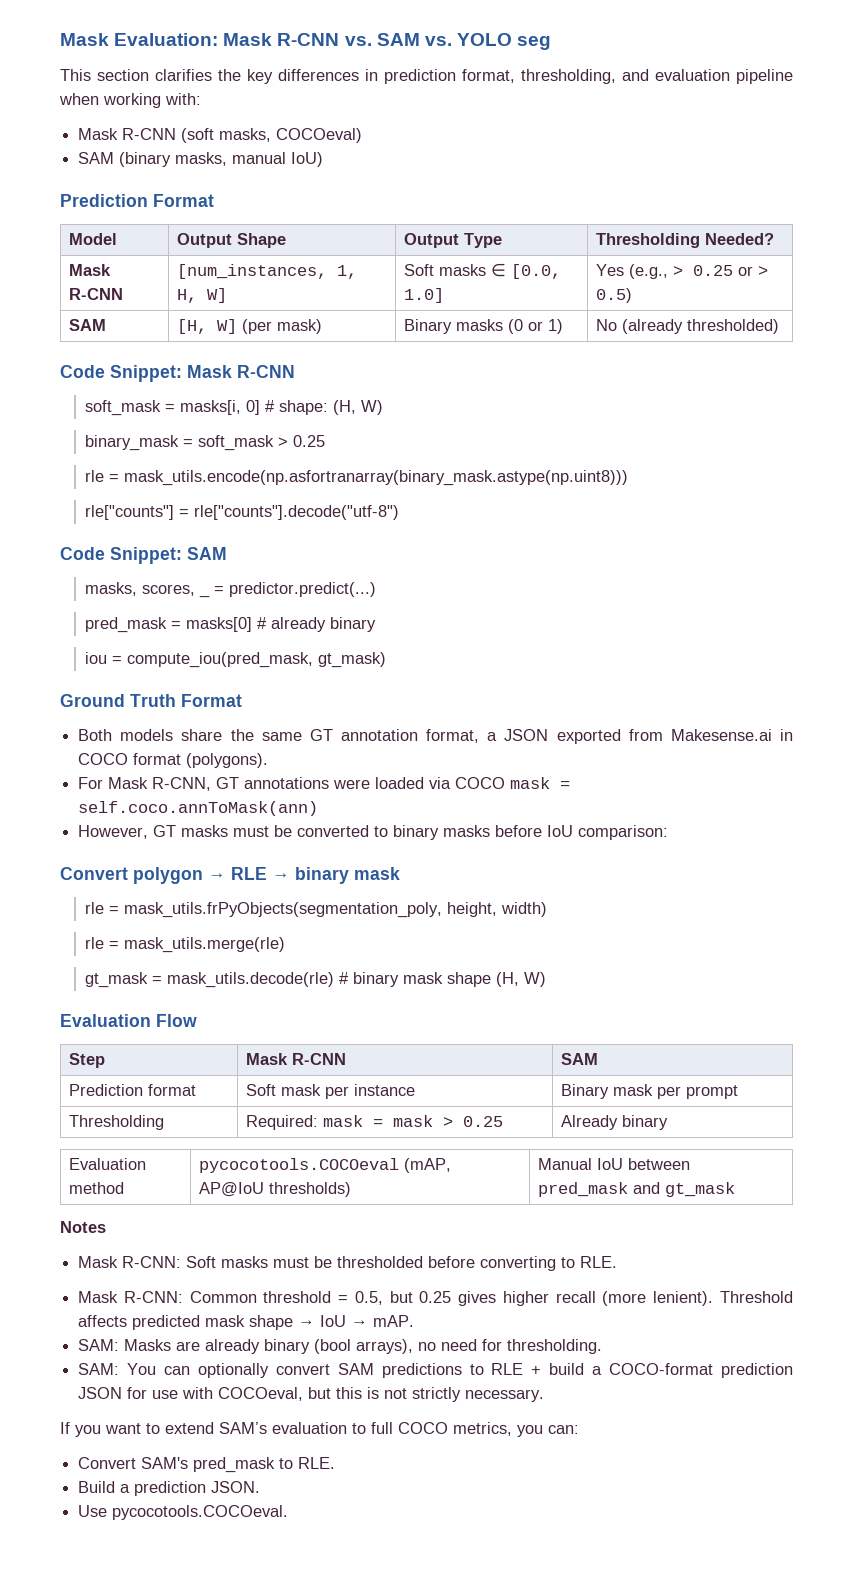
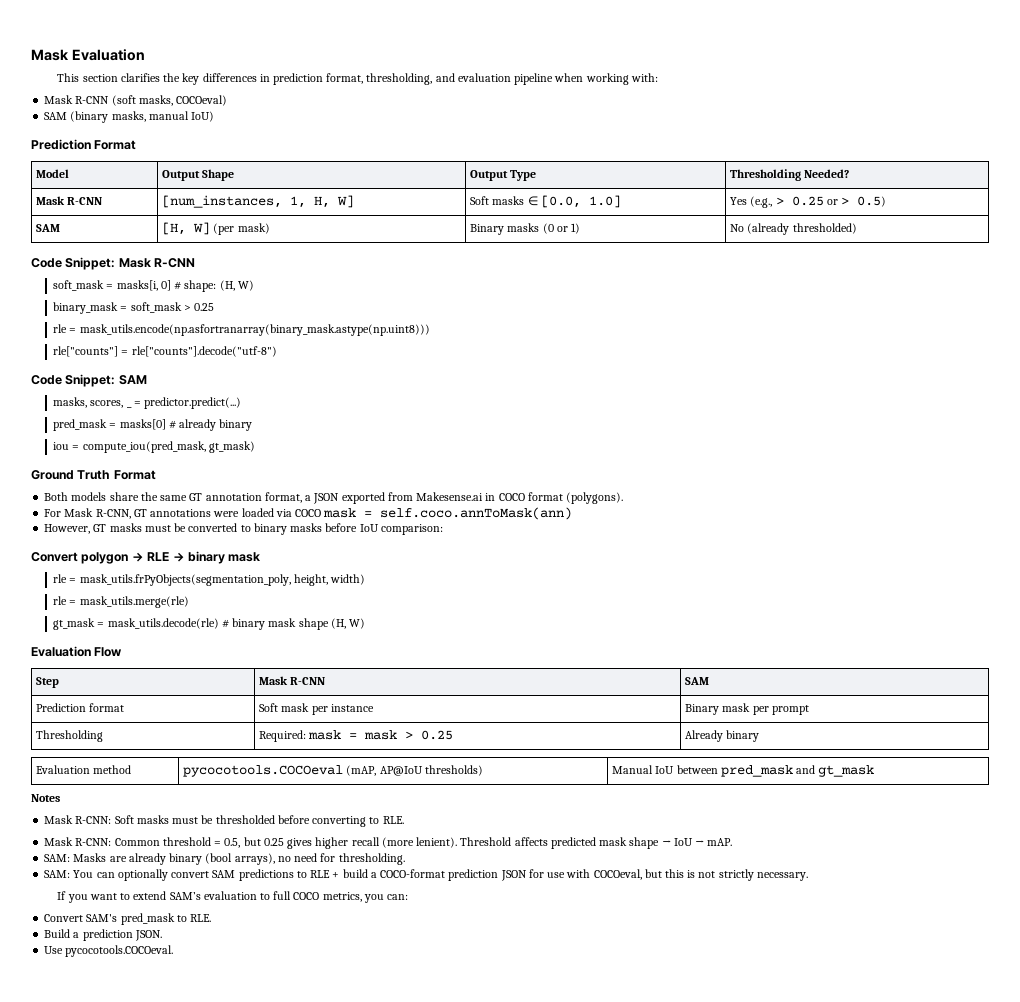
- Mask Evaluation: Mask R-CNN vs. SAM vs. YOLO seg
+ Mask Evaluation

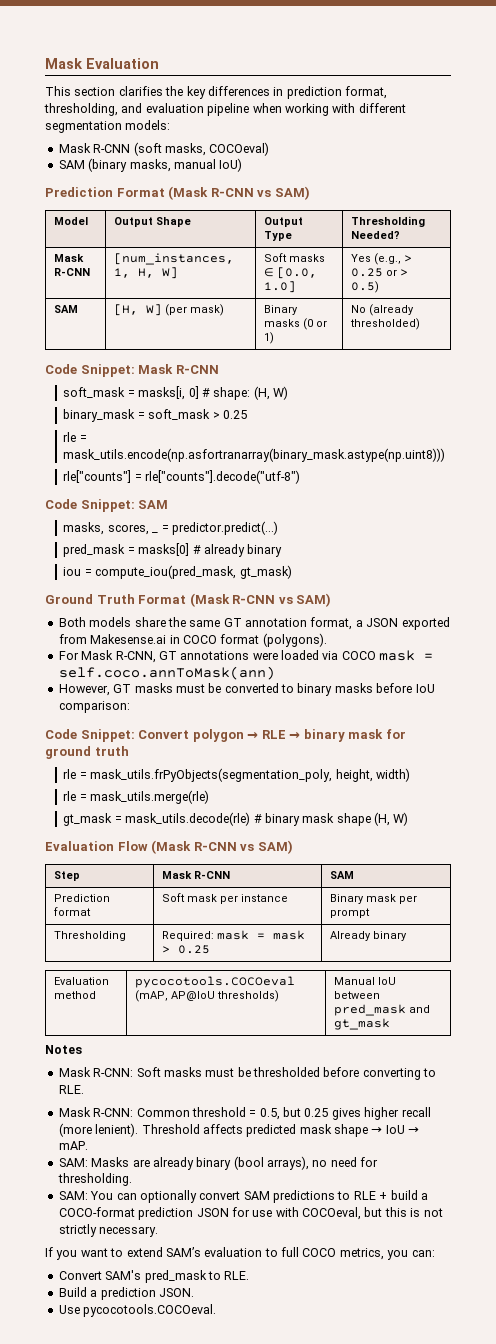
- This section clarifies the key differences in prediction format, thresholding, and evaluation pipeline when working with:
+ This section clarifies the key differences in prediction format, thresholding, and evaluation pipeline when working with different segmentation models:
- Prediction Format
+ Prediction Format (Mask R-CNN vs SAM)
- Ground Truth Format
+ Ground Truth Format (Mask R-CNN vs SAM)
- Convert polygon → RLE → binary mask
+ Code Snippet: Convert polygon → RLE → binary mask for ground truth
- Evaluation Flow
+ Evaluation Flow (Mask R-CNN vs SAM)

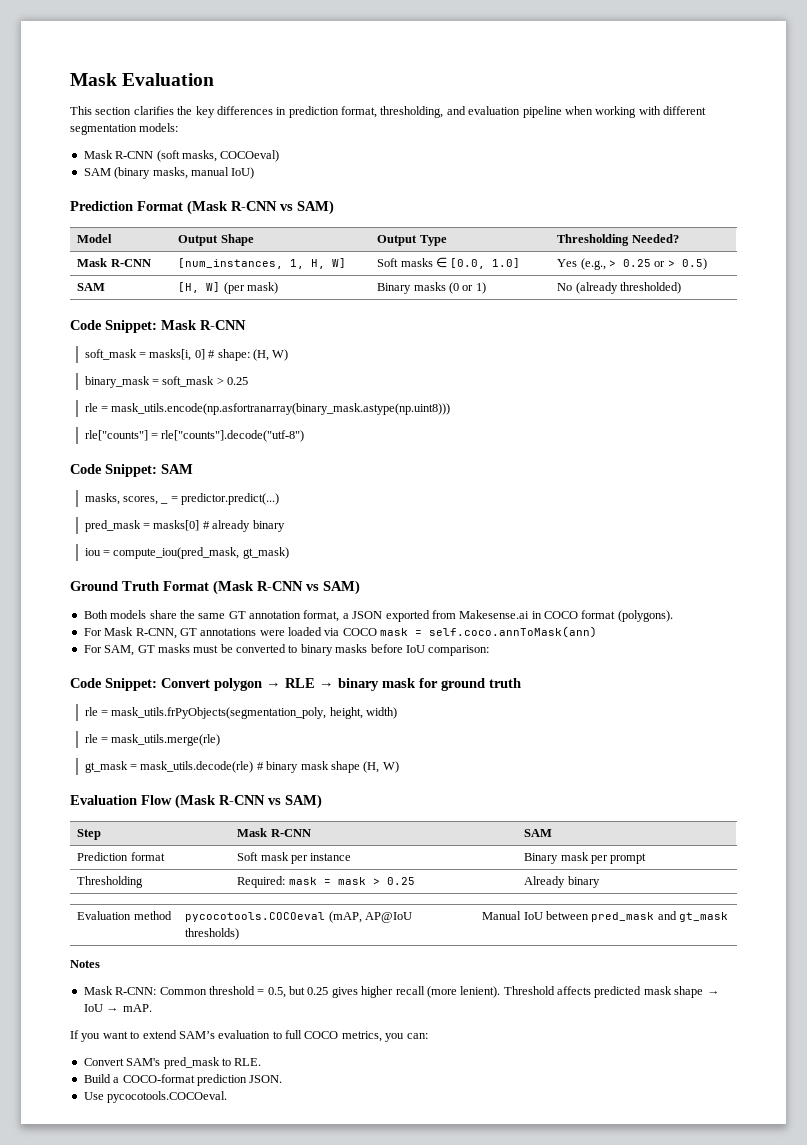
- However, GT masks must be converted to binary masks before IoU comparison:
+ For SAM, GT masks must be converted to binary masks before IoU comparison:
- Mask R-CNN: Soft masks must be thresholded before converting to RLE.
- SAM: Masks are already binary (bool arrays), no need for thresholding.
- SAM: You can optionally convert SAM predictions to RLE + build a COCO-format prediction JSON for use with COCOeval, but this is not strictly necessary.
- Build a prediction JSON.
+ Build a COCO-format prediction JSON.

